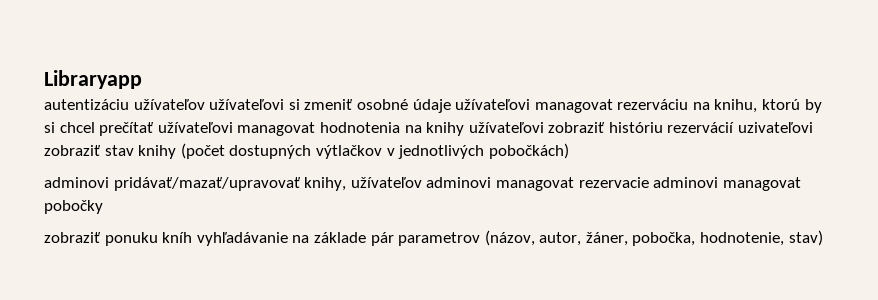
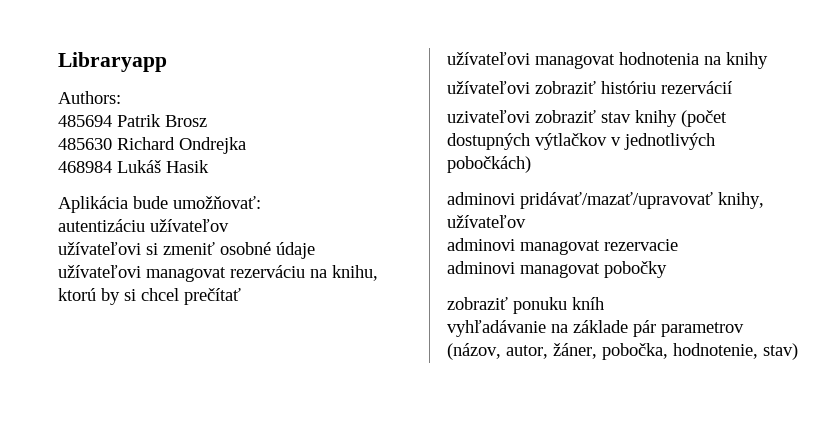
+ Authors:
+ 485694 Patrik Brosz
+ 485630 Richard Ondrejka
+ 468984 Lukáš Hasik
+ Aplikácia bude umožňovať:
- autentizáciu užívateľov užívateľovi si zmeniť osobné údaje užívateľovi managovat rezerváciu na knihu, ktorú by si chcel prečítať užívateľovi managovat hodnotenia na knihy užívateľovi zobraziť históriu rezervácií uzivateľovi zobraziť stav knihy (počet dostupných výtlačkov v jednotlivých pobočkách)
+ autentizáciu užívateľov
+ užívateľovi si zmeniť osobné údaje
+ užívateľovi managovat rezerváciu na knihu, ktorú by si chcel prečítať
+ užívateľovi managovat hodnotenia na knihy
+ užívateľovi zobraziť históriu rezervácií
+ uzivateľovi zobraziť stav knihy (počet dostupných výtlačkov v jednotlivých pobočkách)
- adminovi pridávať/mazať/upravovať knihy, užívateľov adminovi managovat rezervacie adminovi managovat pobočky
+ adminovi pridávať/mazať/upravovať knihy, užívateľov
+ adminovi managovat rezervacie
+ adminovi managovat pobočky
- zobraziť ponuku kníh vyhľadávanie na základe pár parametrov (názov, autor, žáner, pobočka, hodnotenie, stav)
+ zobraziť ponuku kníh
+ vyhľadávanie na základe pár parametrov (názov, autor, žáner, pobočka, hodnotenie, stav)

